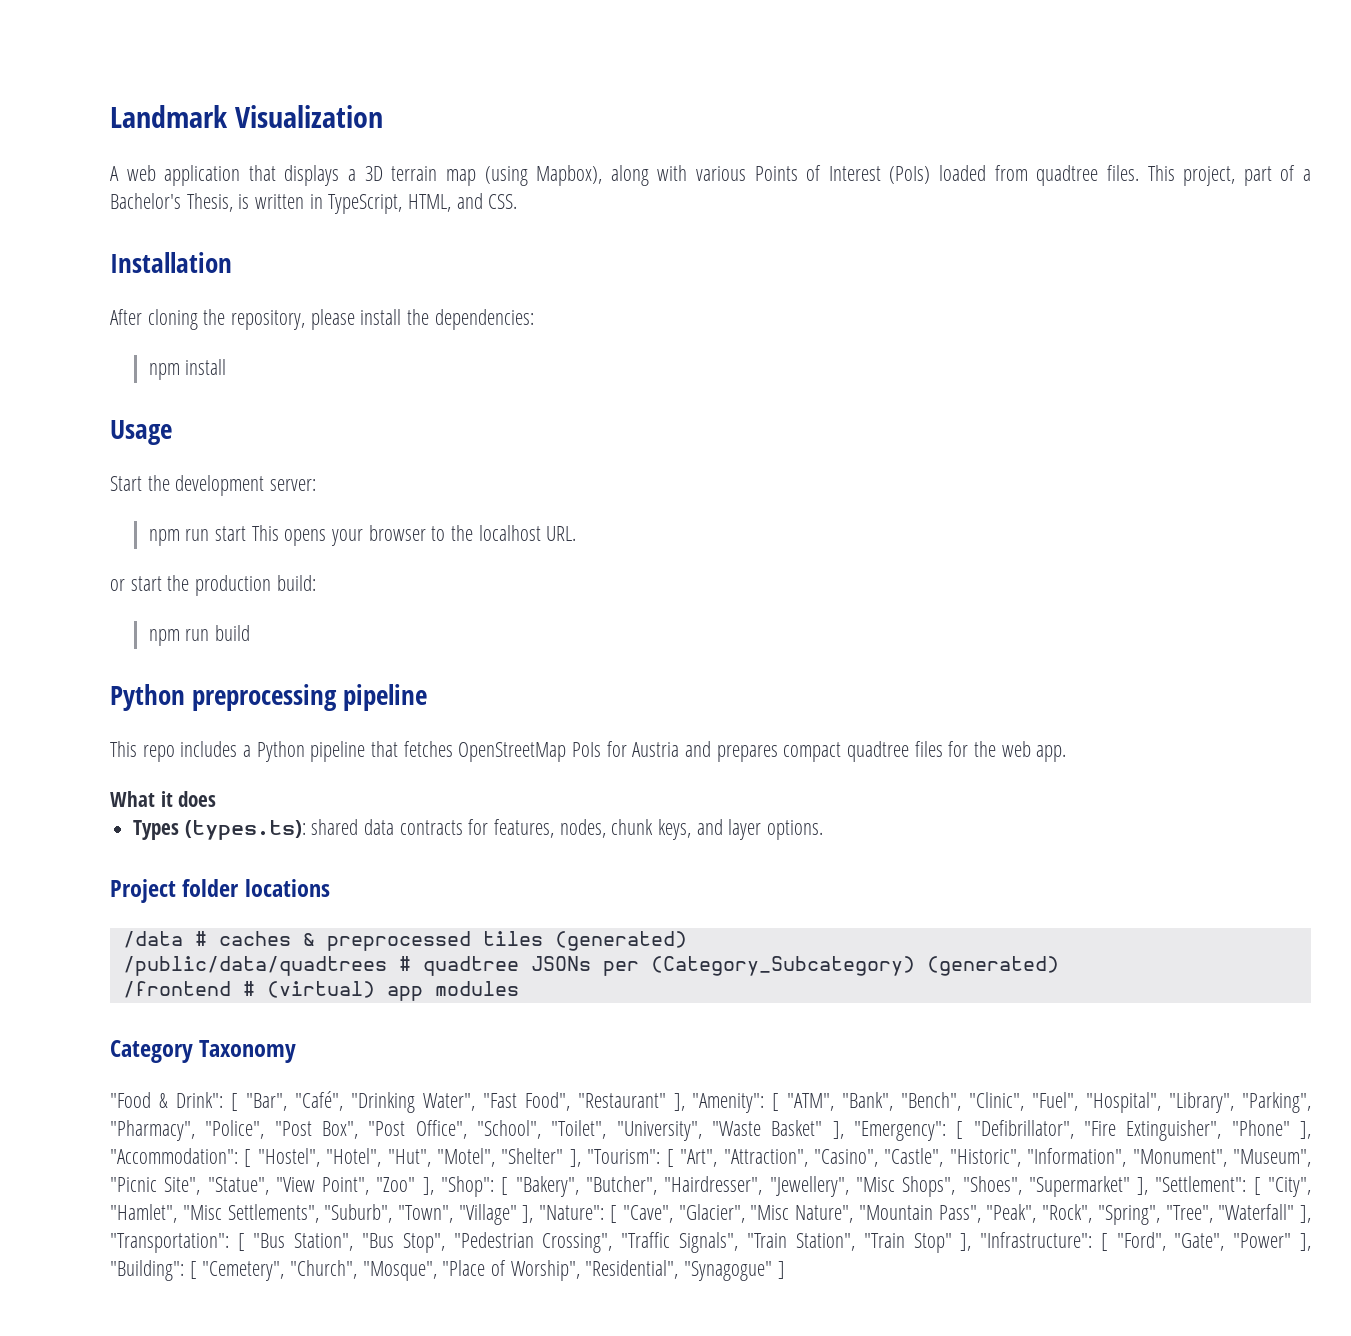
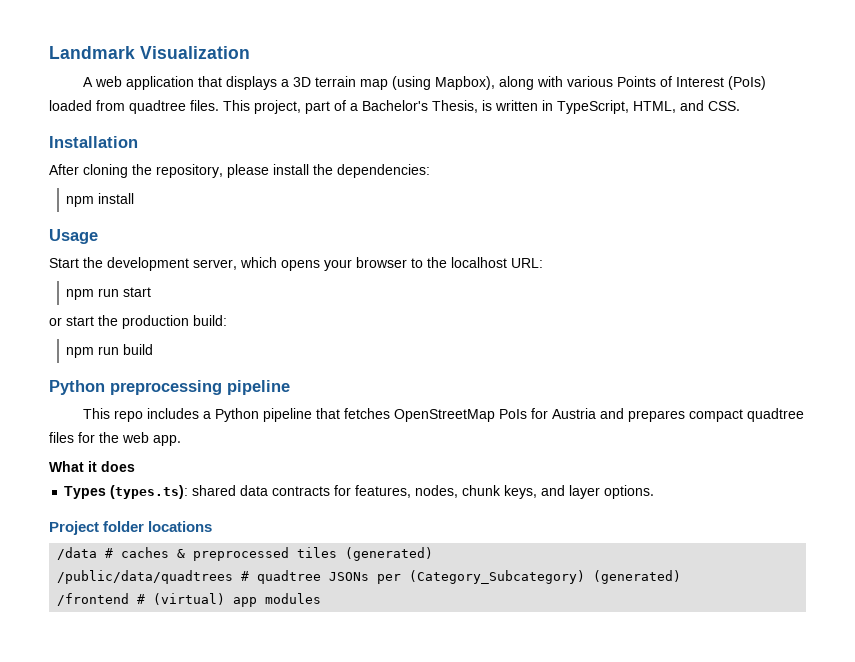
- Start the development server:
- npm run start This opens your browser to the localhost URL.
+ Start the development server, which opens your browser to the localhost URL:
+ npm run start
- Category Taxonomy
- "Food & Drink": [ "Bar", "Café", "Drinking Water", "Fast Food", "Restaurant" ], "Amenity": [ "ATM", "Bank", "Bench", "Clinic", "Fuel", "Hospital", "Library", "Parking", "Pharmacy", "Police", "Post Box", "Post Office", "School", "Toilet", "University", "Waste Basket" ], "Emergency": [ "Defibrillator", "Fire Extinguisher", "Phone" ], "Accommodation": [ "Hostel", "Hotel", "Hut", "Motel", "Shelter" ], "Tourism": [ "Art", "Attraction", "Casino", "Castle", "Historic", "Information", "Monument", "Museum", "Picnic Site", "Statue", "View Point", "Zoo" ], "Shop": [ "Bakery", "Butcher", "Hairdresser", "Jewellery", "Misc Shops", "Shoes", "Supermarket" ], "Settlement": [ "City", "Hamlet", "Misc Settlements", "Suburb", "Town", "Village" ], "Nature": [ "Cave", "Glacier", "Misc Nature", "Mountain Pass", "Peak", "Rock", "Spring", "Tree", "Waterfall" ], "Transportation": [ "Bus Station", "Bus Stop", "Pedestrian Crossing", "Traffic Signals", "Train Station", "Train Stop" ], "Infrastructure": [ "Ford", "Gate", "Power" ], "Building": [ "Cemetery", "Church", "Mosque", "Place of Worship", "Residential", "Synagogue" ]

